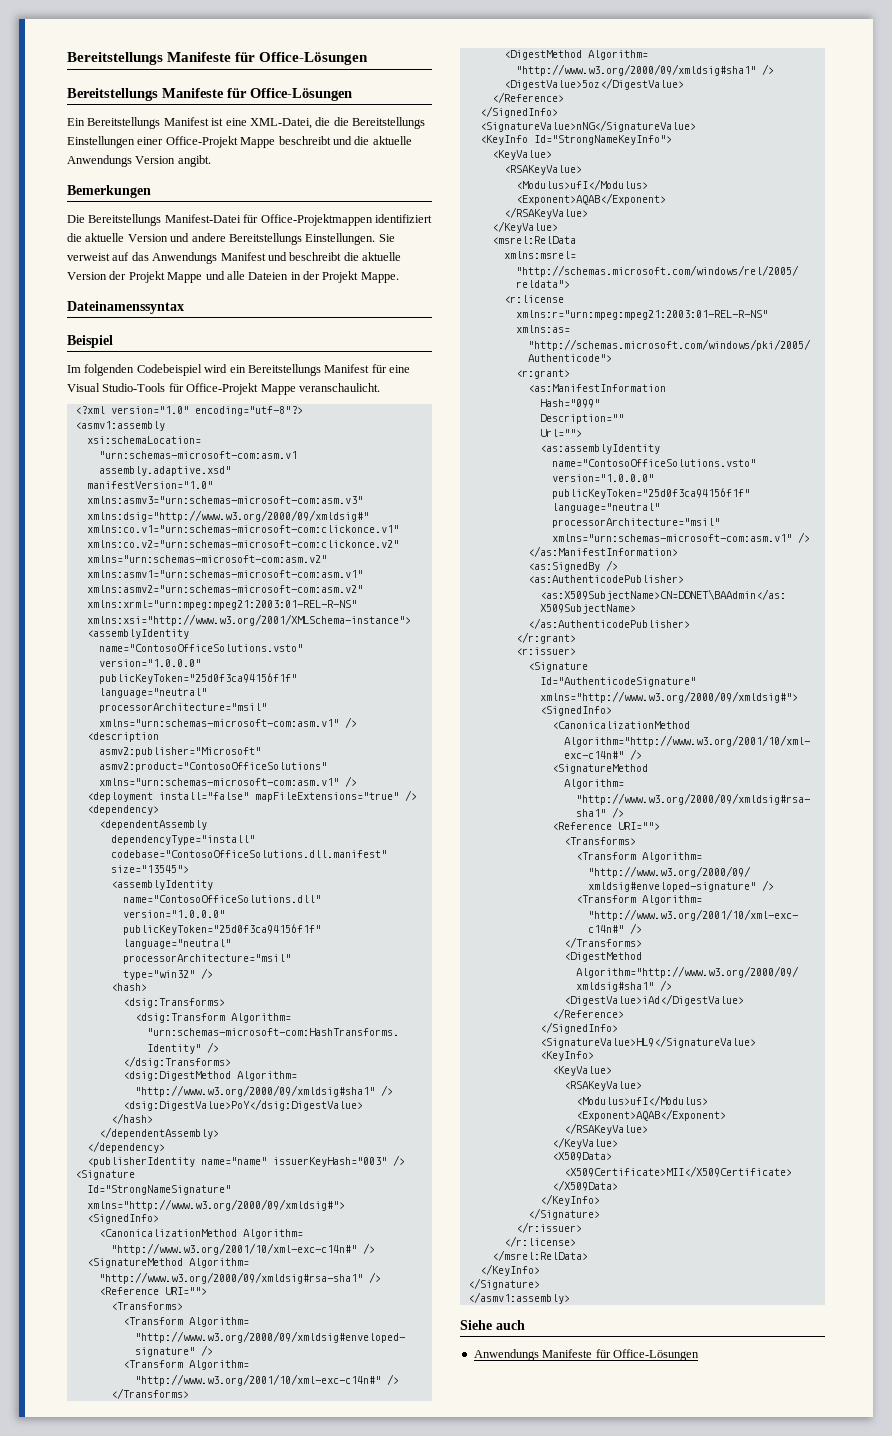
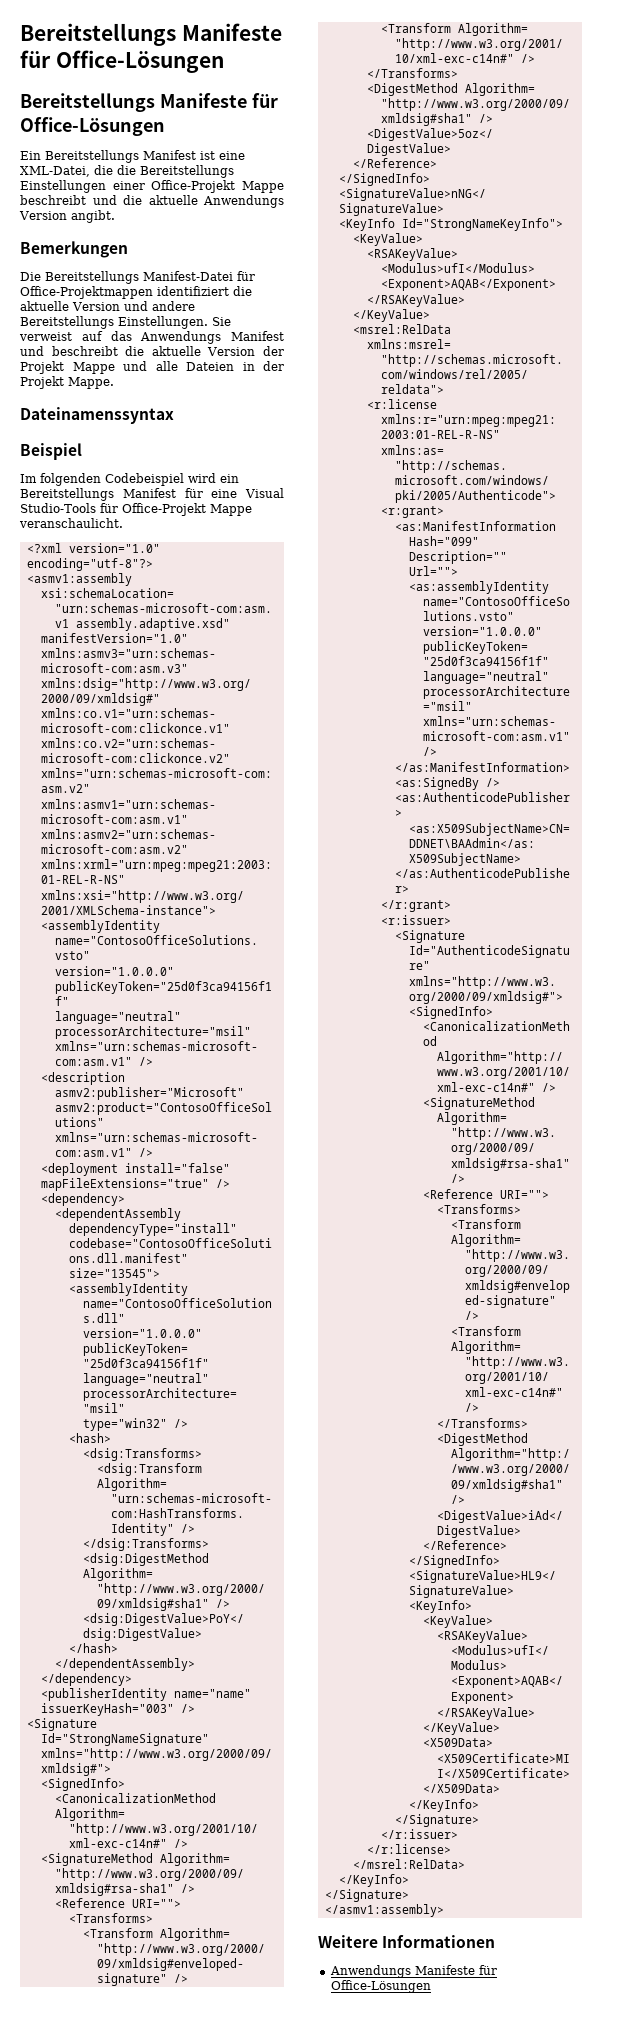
- Siehe auch
+ Weitere Informationen

